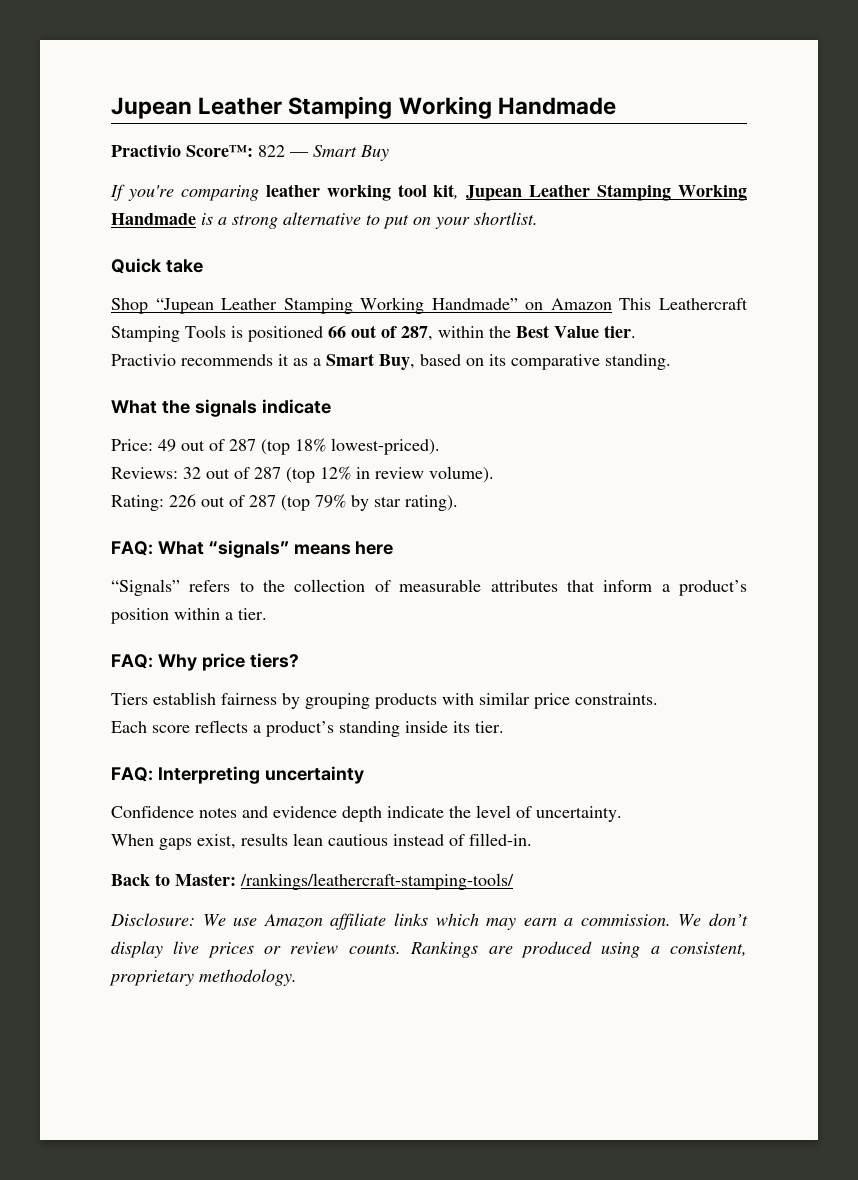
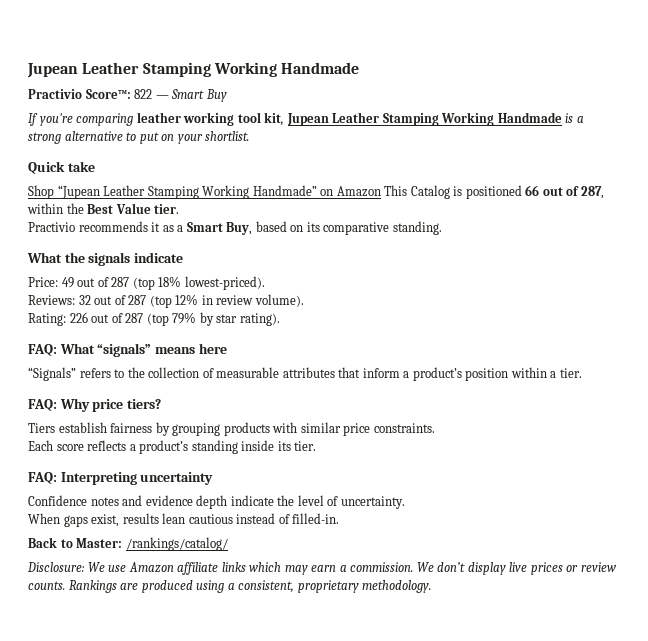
- Shop “Jupean Leather Stamping Working Handmade” on Amazon This Leathercraft Stamping Tools is positioned 66 out of 287, within the Best Value tier.
+ Shop “Jupean Leather Stamping Working Handmade” on Amazon This Catalog is positioned 66 out of 287, within the Best Value tier.
- Back to Master: /rankings/leathercraft-stamping-tools/
+ Back to Master: /rankings/catalog/

